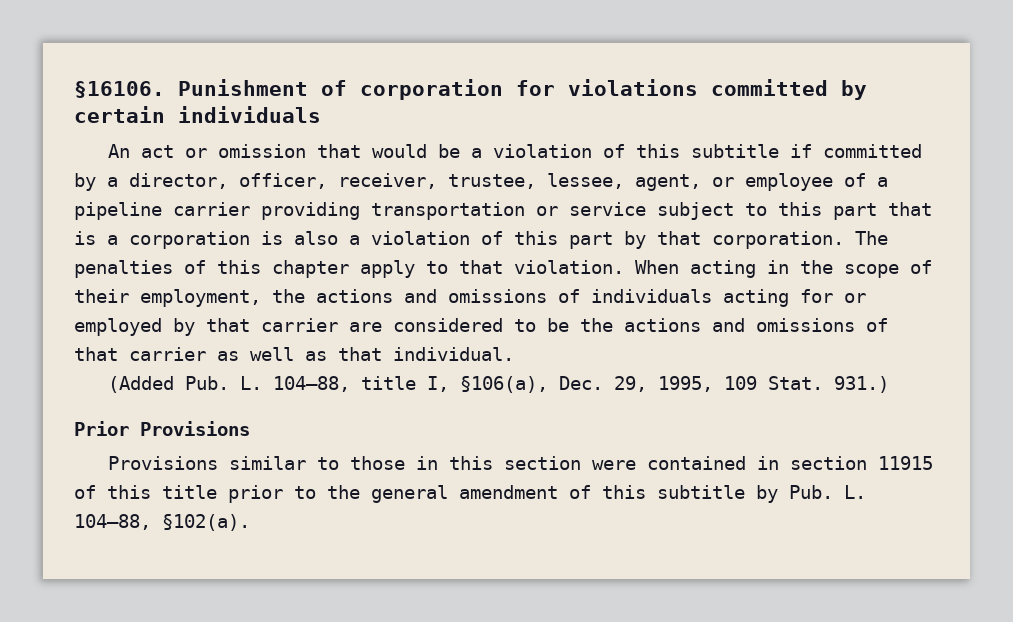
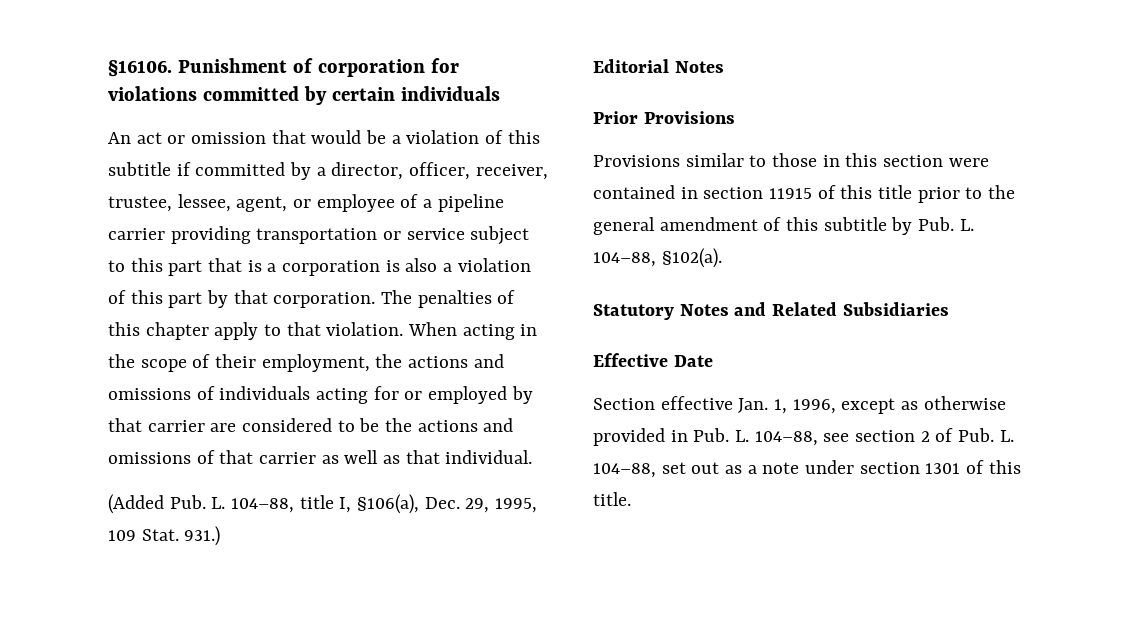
+ Editorial Notes
+ Statutory Notes and Related Subsidiaries
+ Effective Date
+ Section effective Jan. 1, 1996, except as otherwise provided in Pub. L. 104–88, see section 2 of Pub. L. 104–88, set out as a note under section 1301 of this title.

